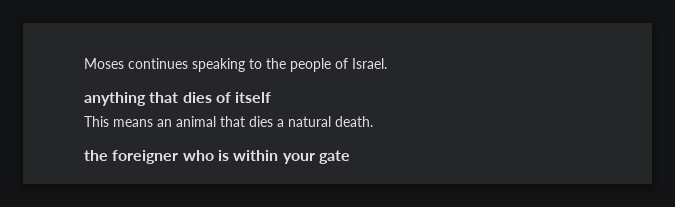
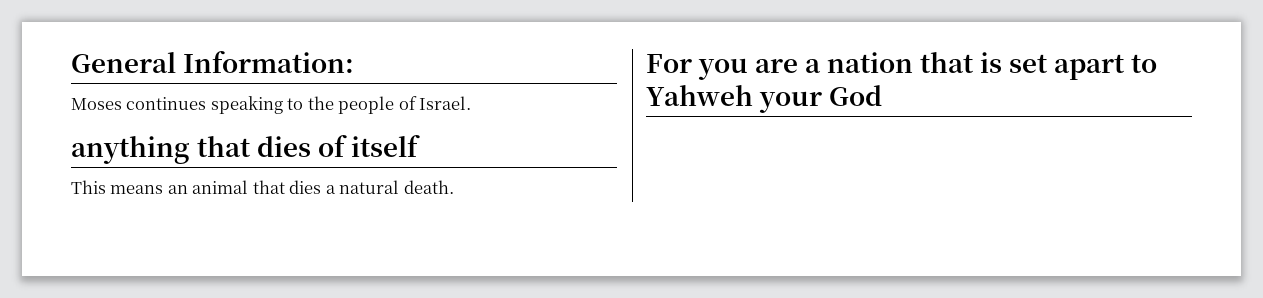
+ General Information:
- the foreigner who is within your gate
+ For you are a nation that is set apart to Yahweh your God

